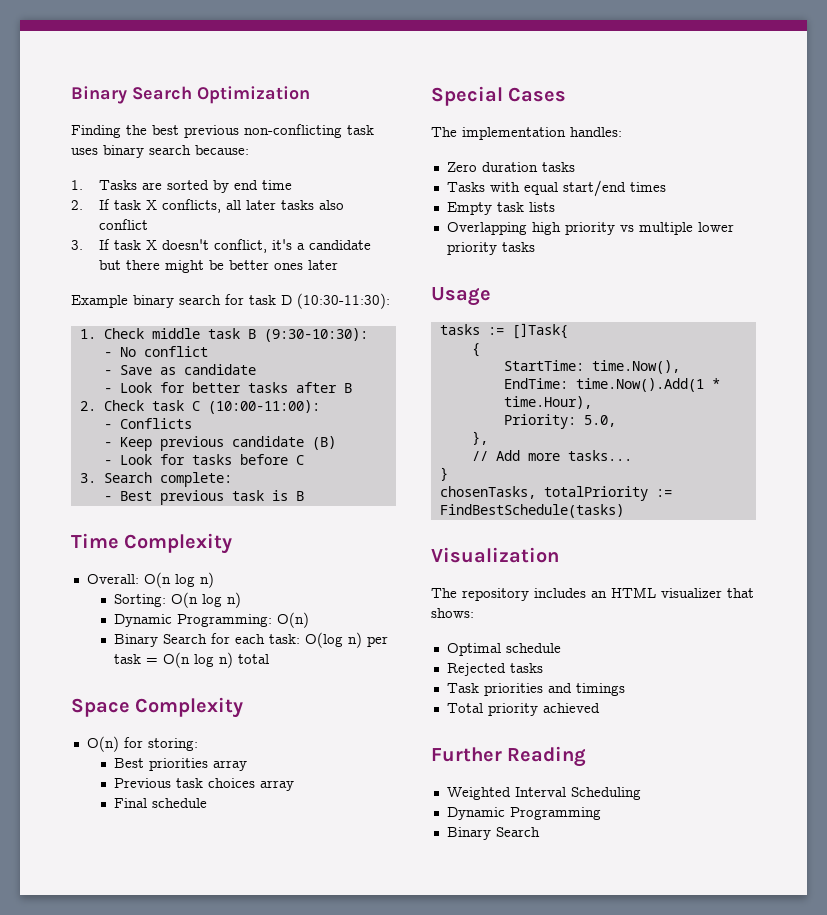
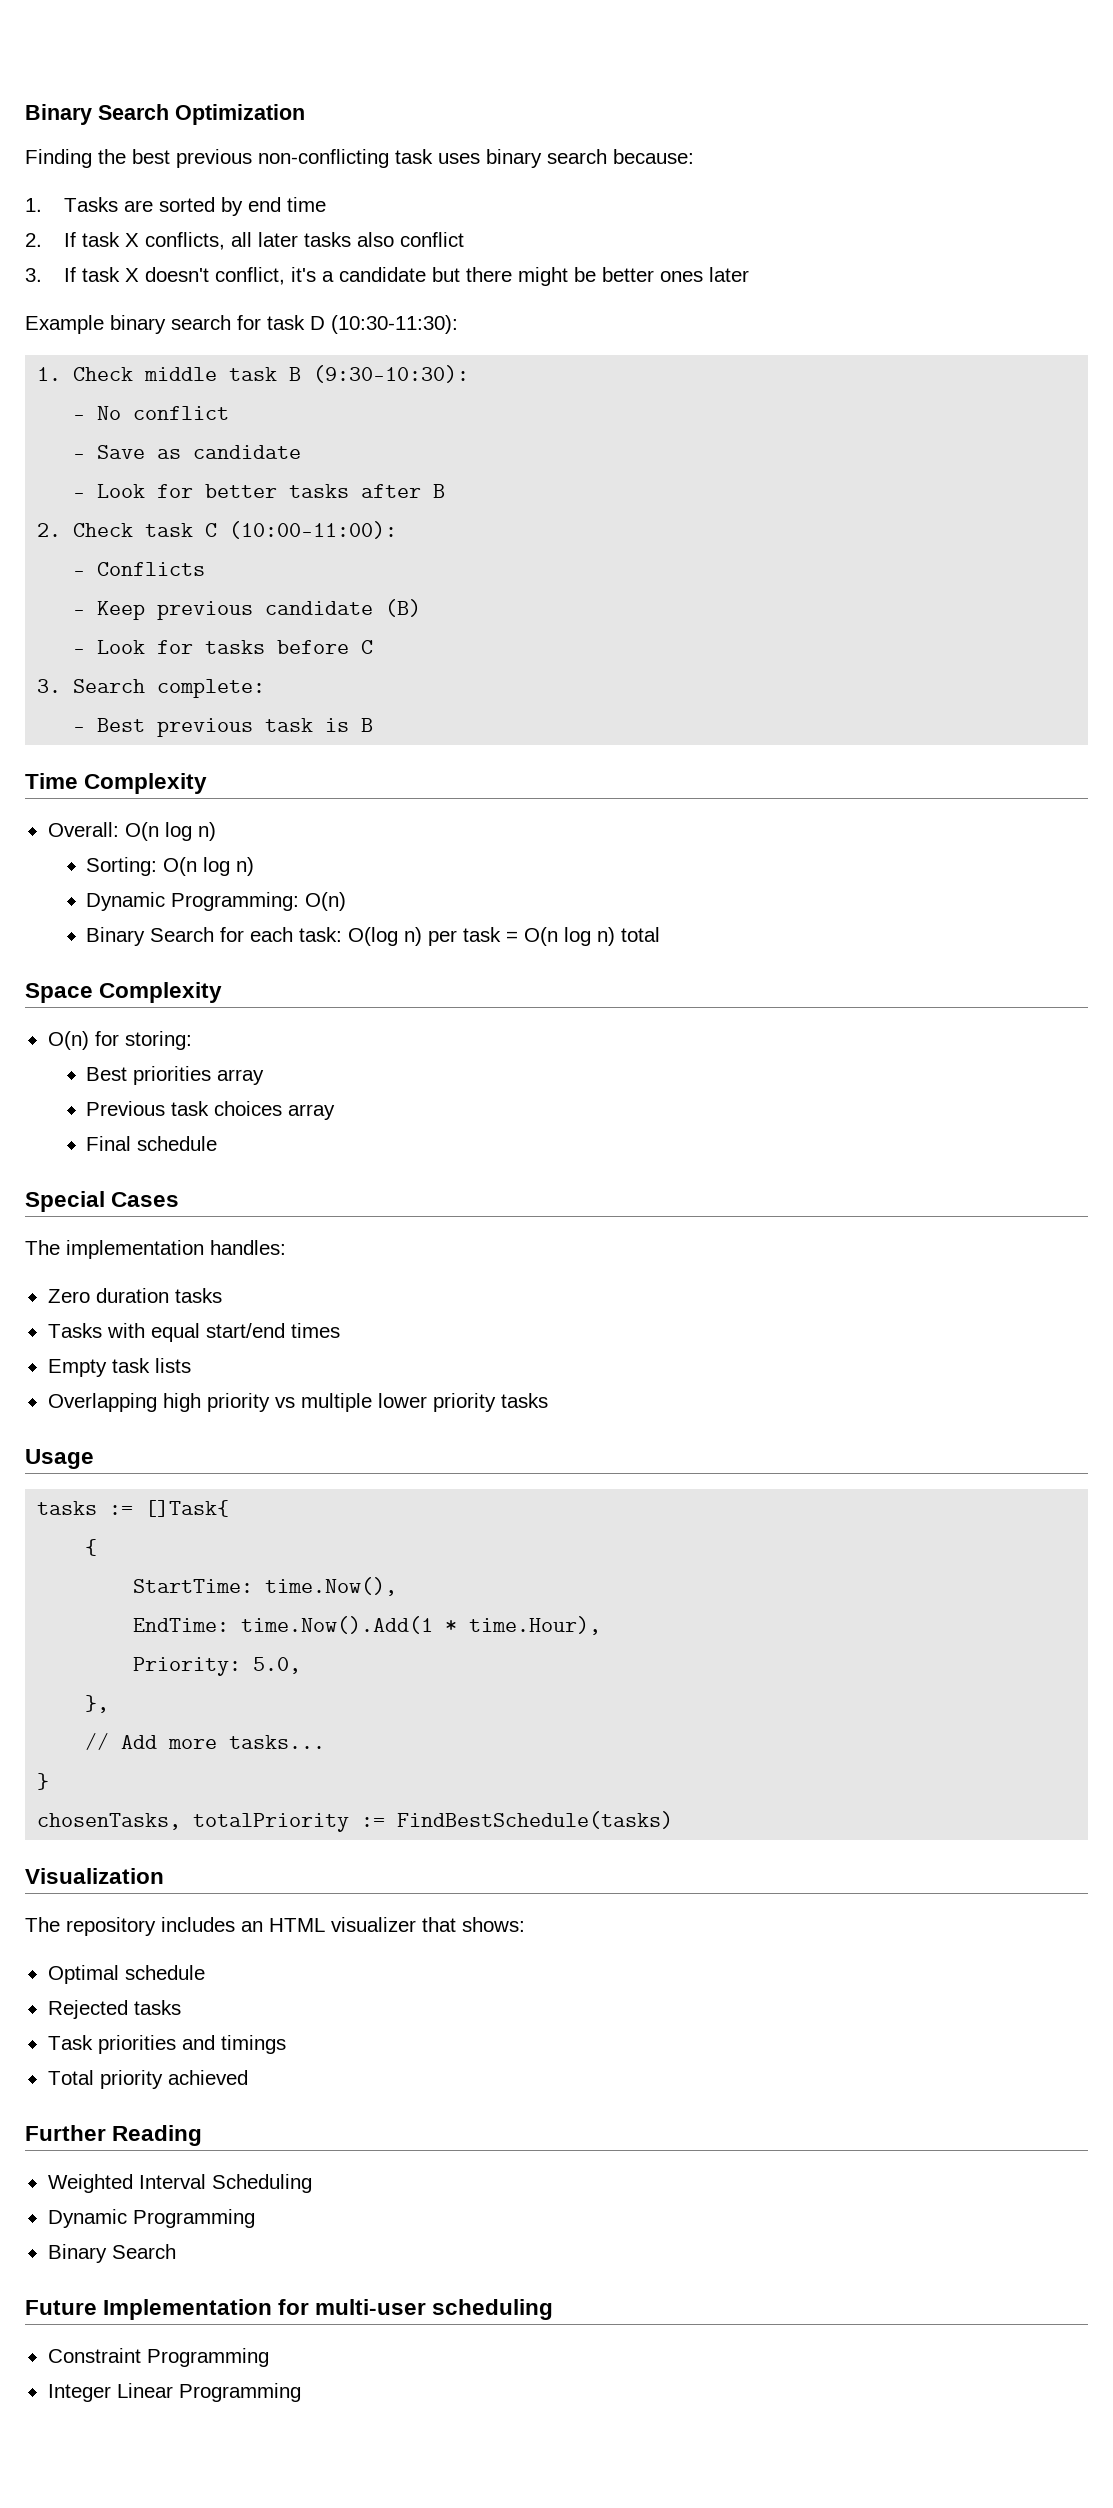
+ Future Implementation for multi-user scheduling
+ Constraint Programming
+ Integer Linear Programming

